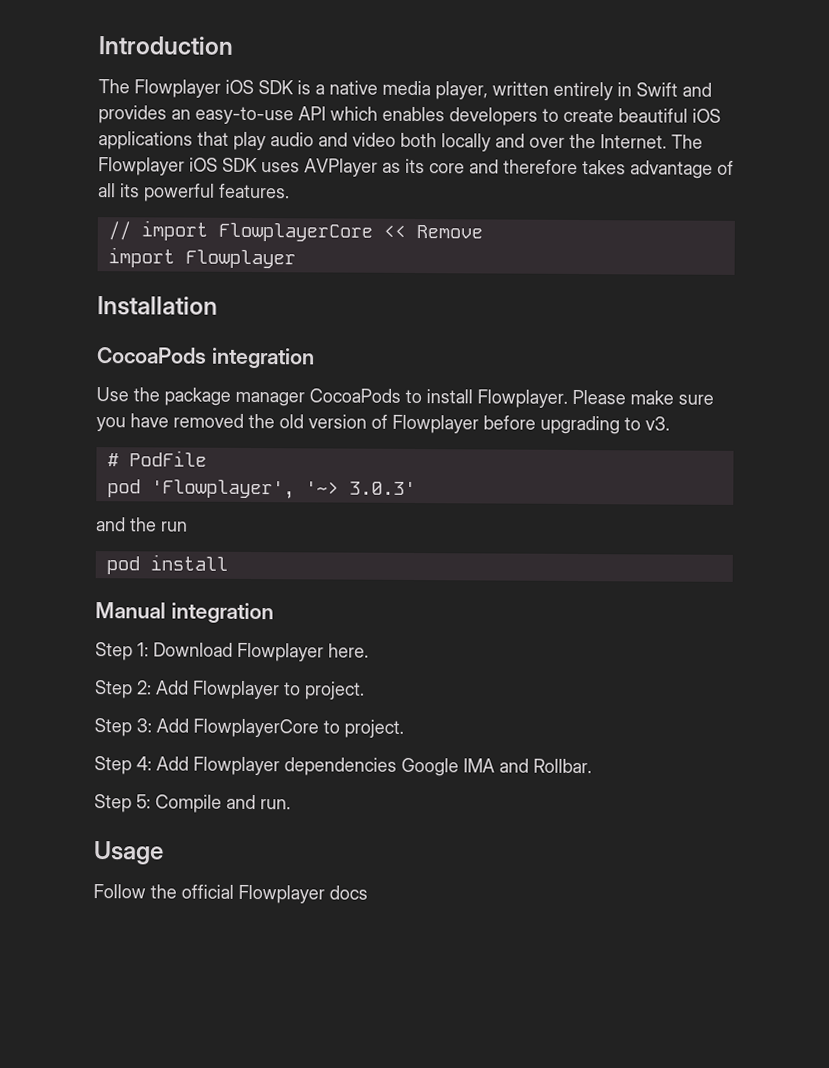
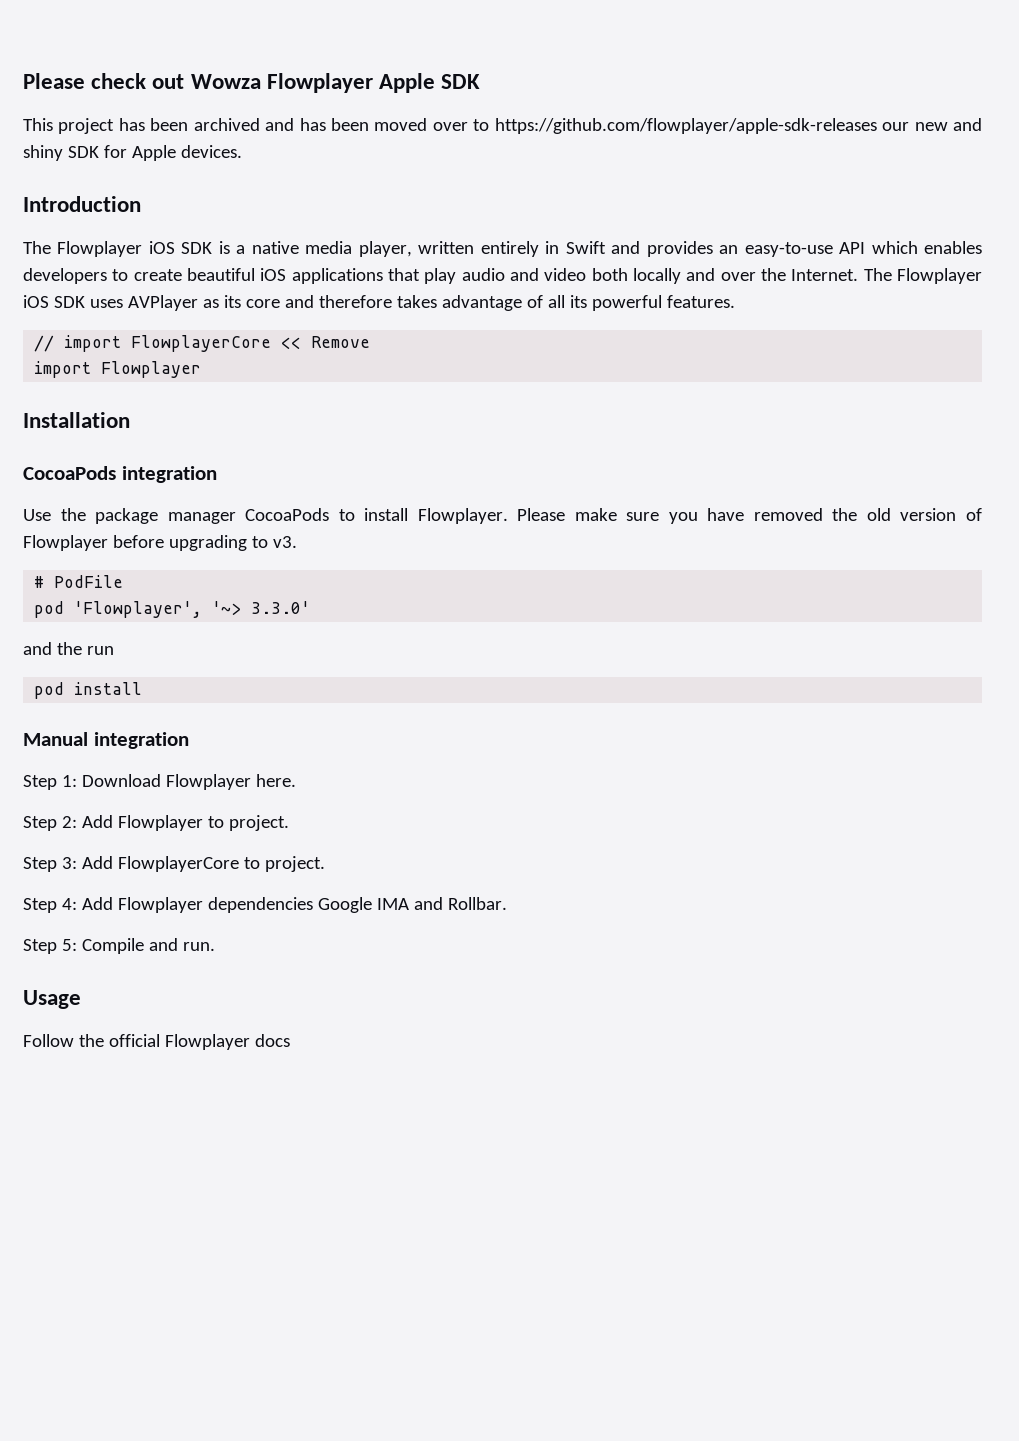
+ Please check out Wowza Flowplayer Apple SDK
+ This project has been archived and has been moved over to https://github.com/flowplayer/apple-sdk-releases our new and shiny SDK for Apple devices.
- pod 'Flowplayer', '~> 3.0.3'
+ pod 'Flowplayer', '~> 3.3.0'

